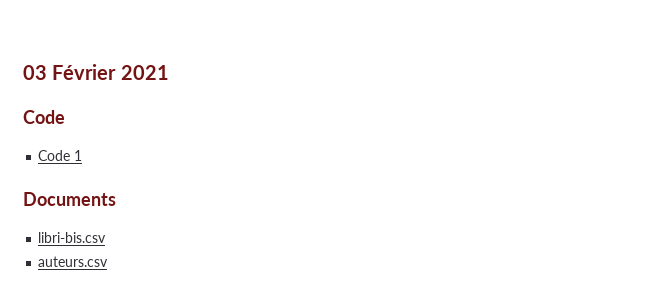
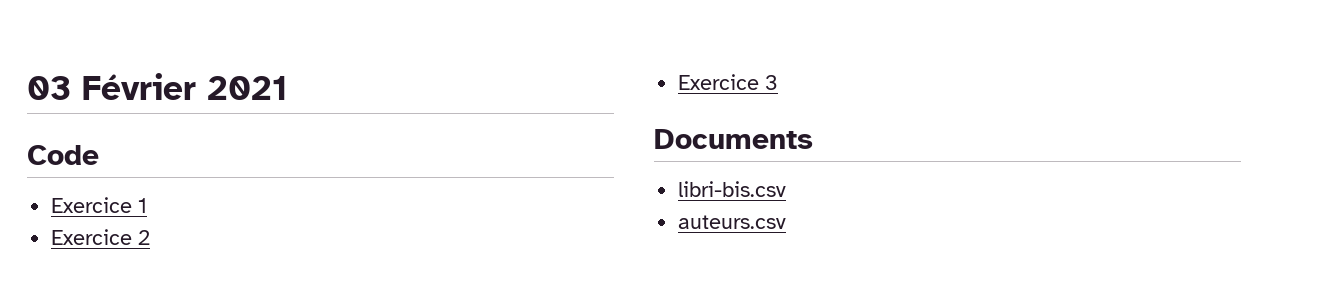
- Code 1
+ Exercice 1
+ Exercice 2
+ Exercice 3

